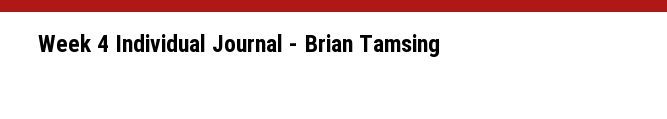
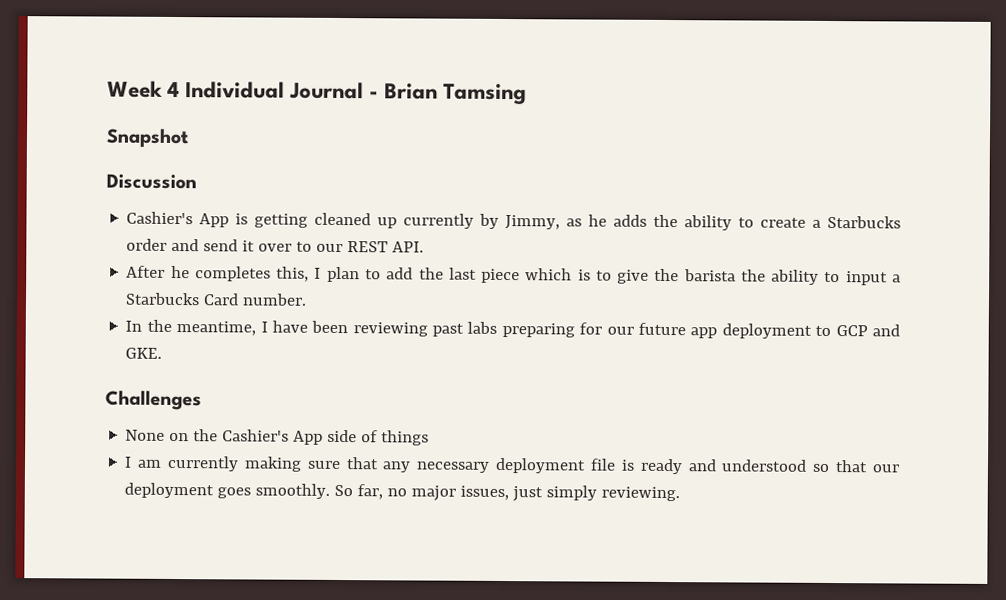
+ Snapshot
+ Discussion
+ Cashier's App is getting cleaned up currently by Jimmy, as he adds the ability to create a Starbucks order and send it over to our REST API.
+ After he completes this, I plan to add the last piece which is to give the barista the ability to input a Starbucks Card number.
+ In the meantime, I have been reviewing past labs preparing for our future app deployment to GCP and GKE.
+ Challenges
+ None on the Cashier's App side of things
+ I am currently making sure that any necessary deployment file is ready and understood so that our deployment goes smoothly. So far, no major issues, just simply reviewing.

